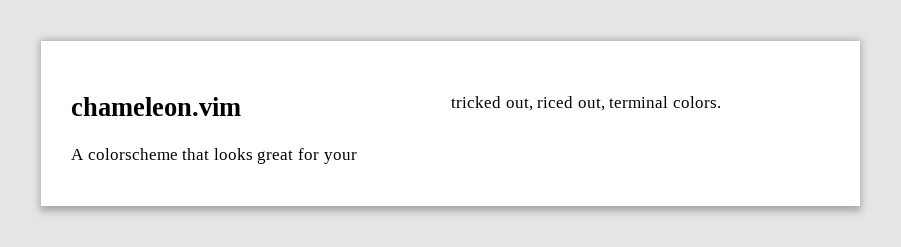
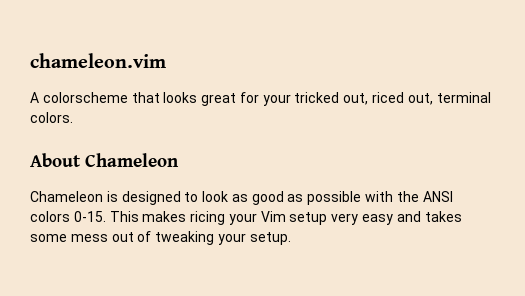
+ About Chameleon
+ Chameleon is designed to look as good as possible with the ANSI colors 0-15. This makes ricing your Vim setup very easy and takes some mess out of tweaking your setup.

